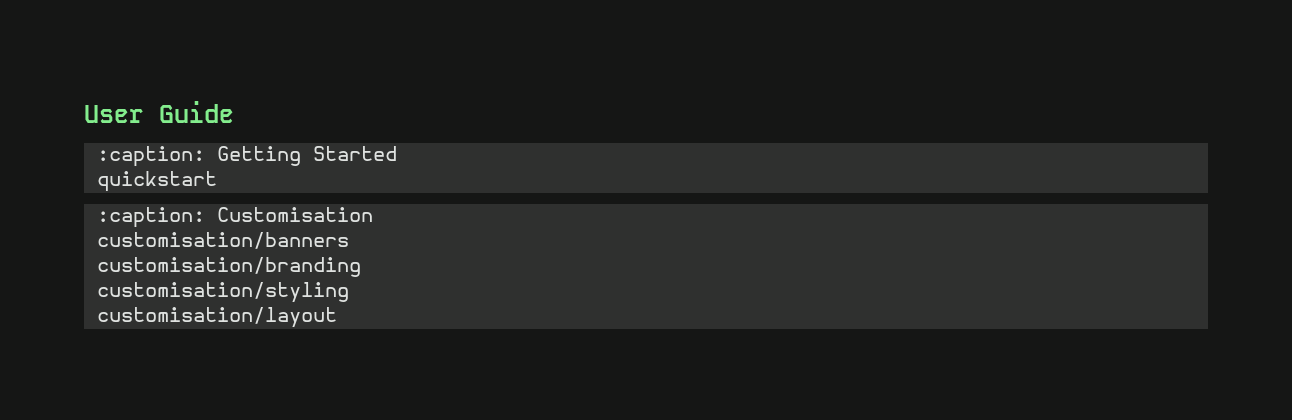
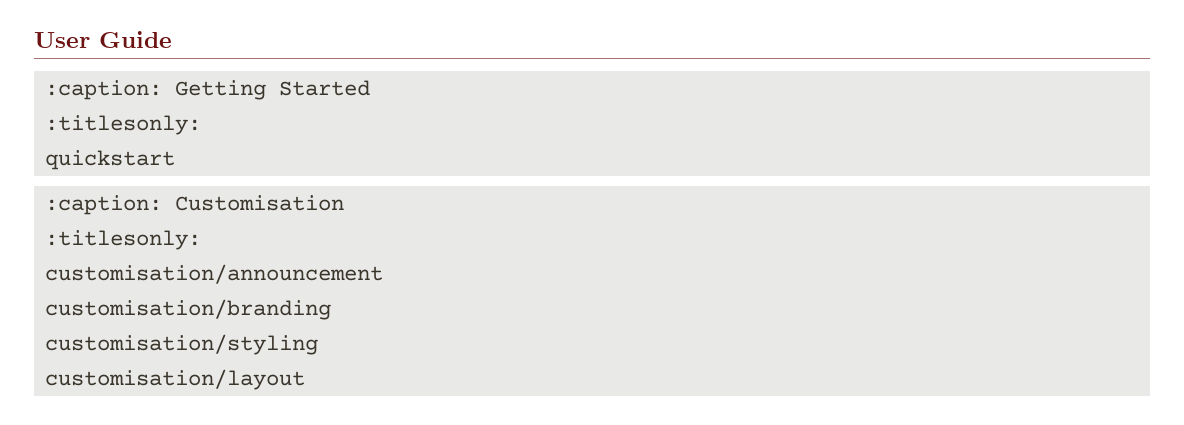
  :caption: Getting Started
+ :titlesonly:
  :caption: Customisation
- customisation/banners
+ :titlesonly:
+ customisation/announcement

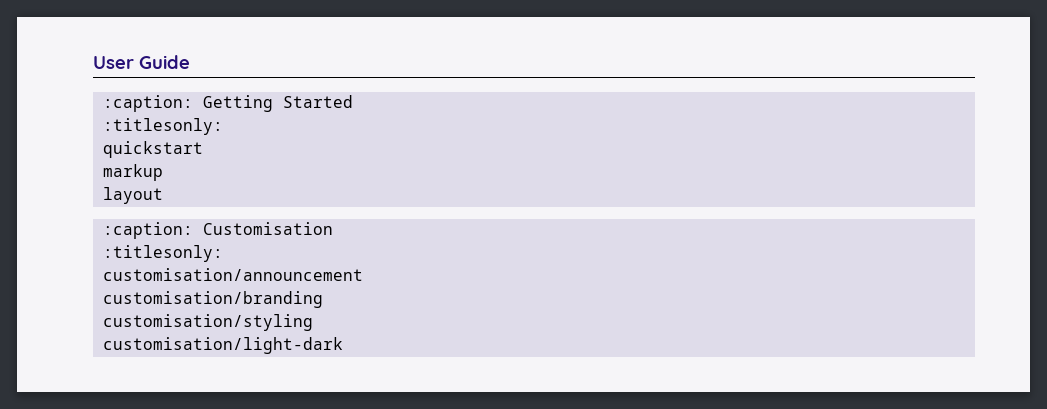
+ markup
+ layout
- customisation/layout
+ customisation/light-dark

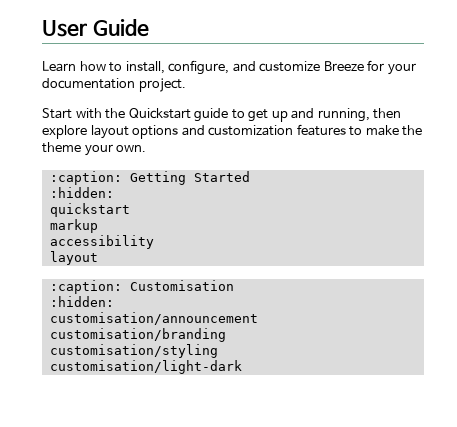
+ Learn how to install, configure, and customize Breeze for your documentation project.
+ Start with the Quickstart guide to get up and running, then explore layout options and customization features to make the theme your own.
  :caption: Getting Started
- :titlesonly:
+ :hidden:
+ accessibility
  :caption: Customisation
- :titlesonly:
+ :hidden:

